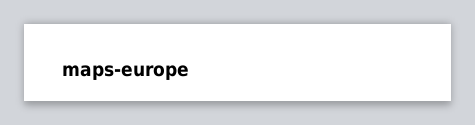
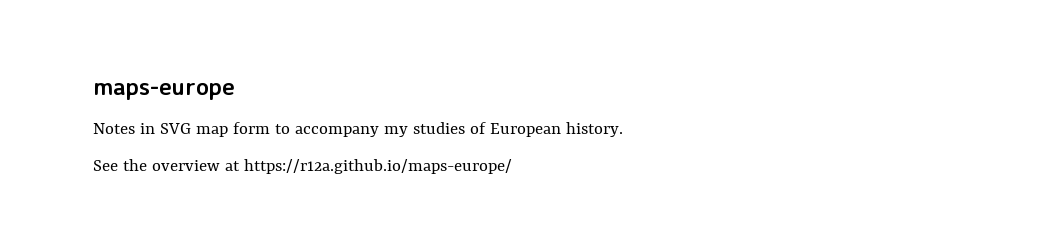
+ Notes in SVG map form to accompany my studies of European history.
+ See the overview at https://r12a.github.io/maps-europe/

